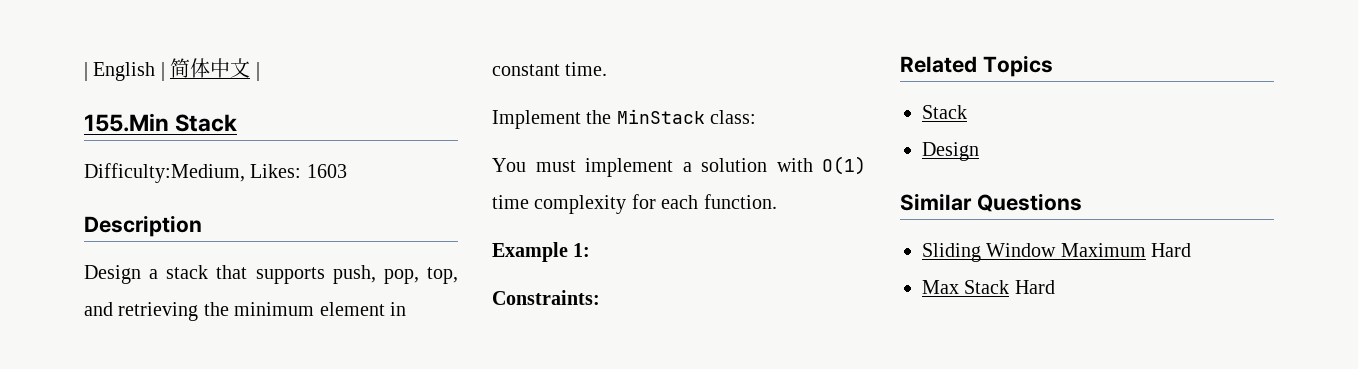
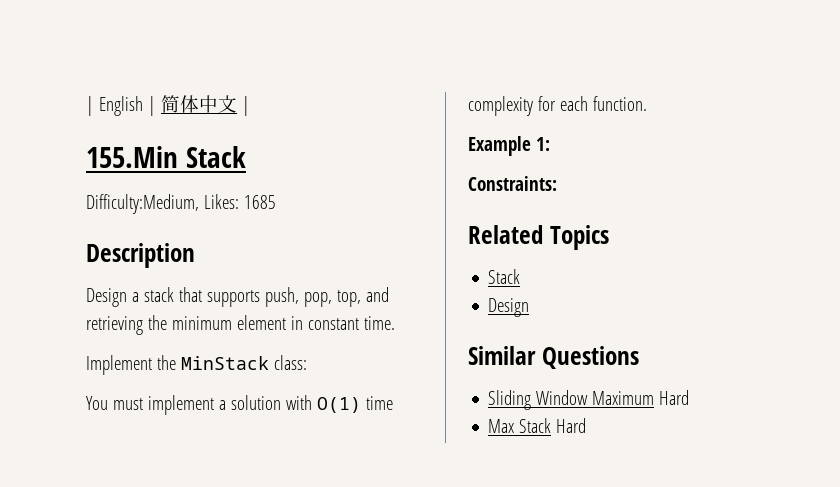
- Difficulty:Medium, Likes: 1603
+ Difficulty:Medium, Likes: 1685

